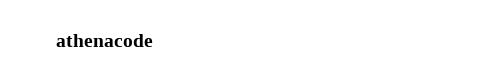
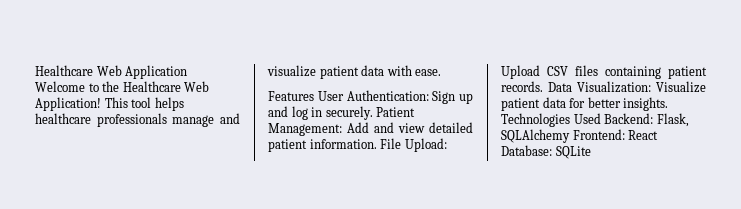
- athenacode
+ Healthcare Web Application Welcome to the Healthcare Web Application! This tool helps healthcare professionals manage and visualize patient data with ease.
+ Features User Authentication: Sign up and log in securely. Patient Management: Add and view detailed patient information. File Upload: Upload CSV files containing patient records. Data Visualization: Visualize patient data for better insights. Technologies Used Backend: Flask, SQLAlchemy Frontend: React Database: SQLite

